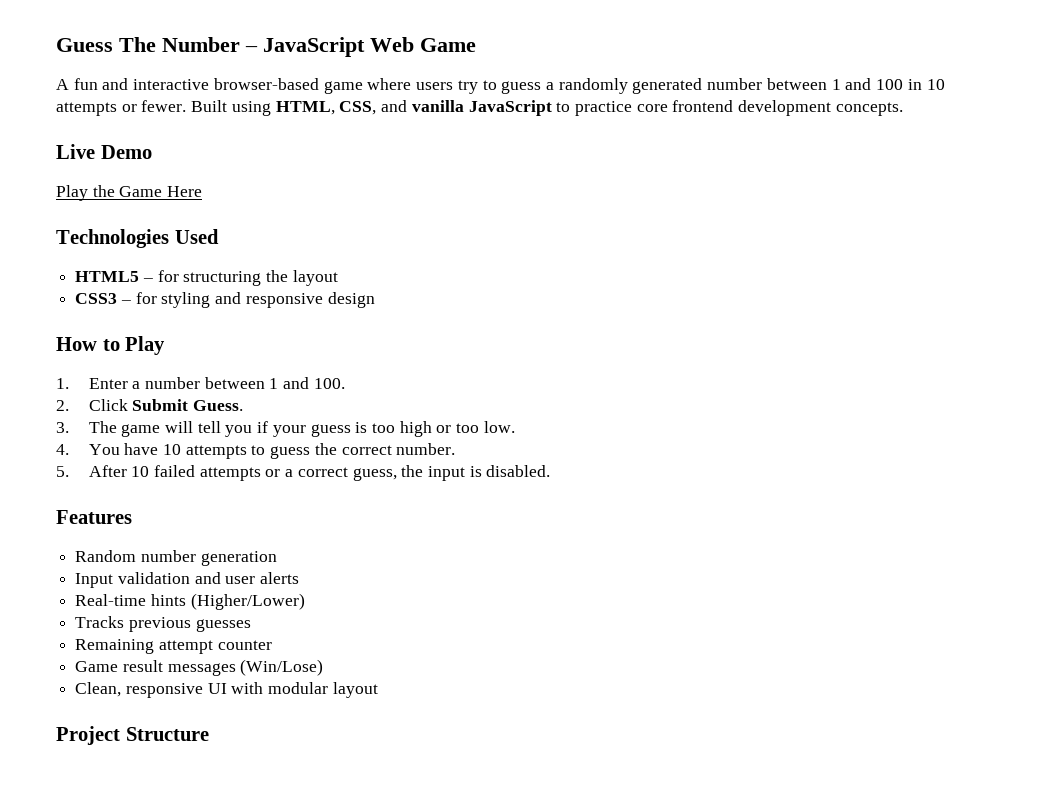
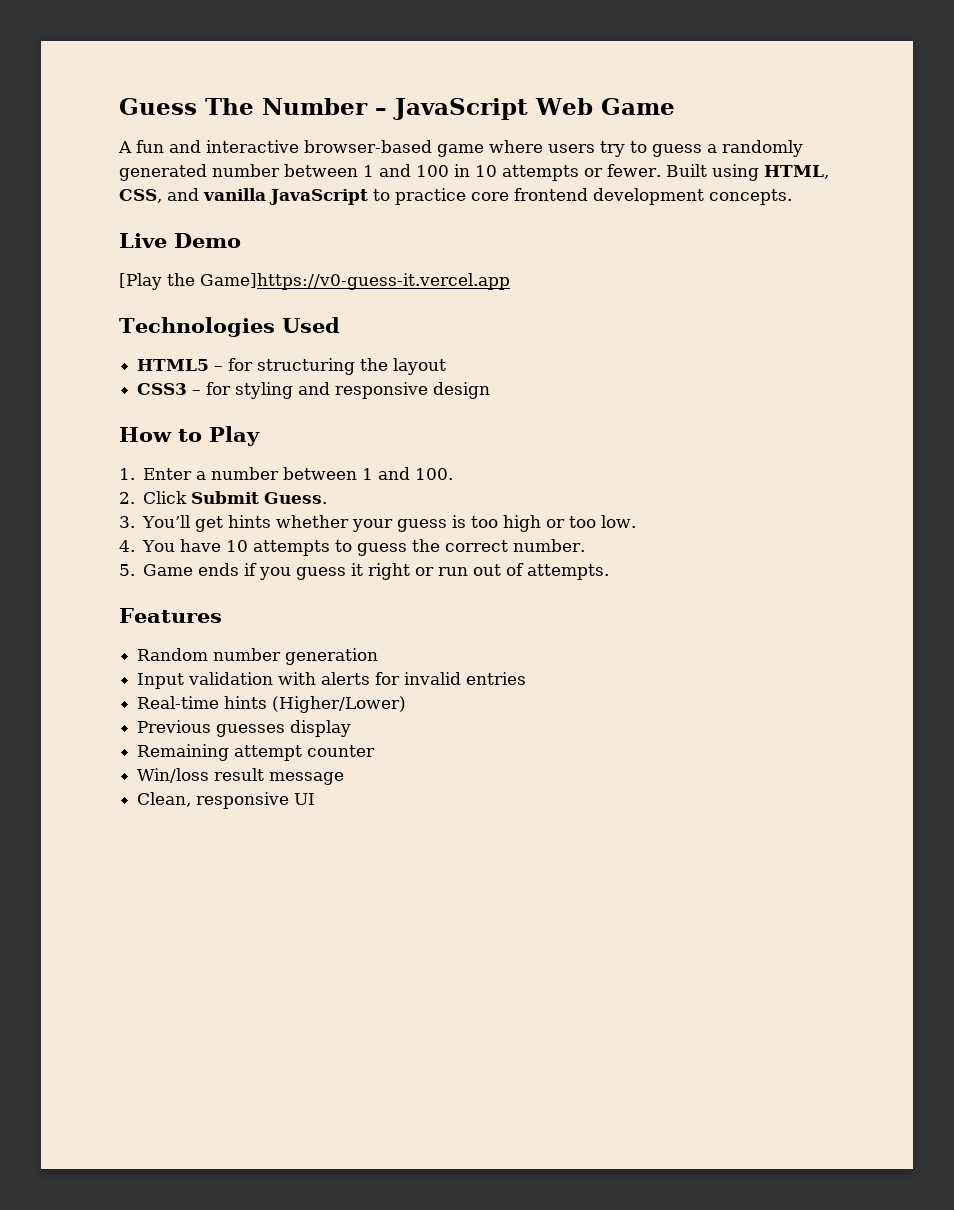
- Play the Game Here
+ [Play the Game]https://v0-guess-it.vercel.app
- 3. The game will tell you if your guess is too high or too low.
+ 3. You’ll get hints whether your guess is too high or too low.
- 5. After 10 failed attempts or a correct guess, the input is disabled.
+ 5. Game ends if you guess it right or run out of attempts.
- Input validation and user alerts
+ Input validation with alerts for invalid entries
- Tracks previous guesses
+ Previous guesses display
- Game result messages (Win/Lose)
+ Win/loss result message
- Clean, responsive UI with modular layout
- Project Structure
+ Clean, responsive UI

